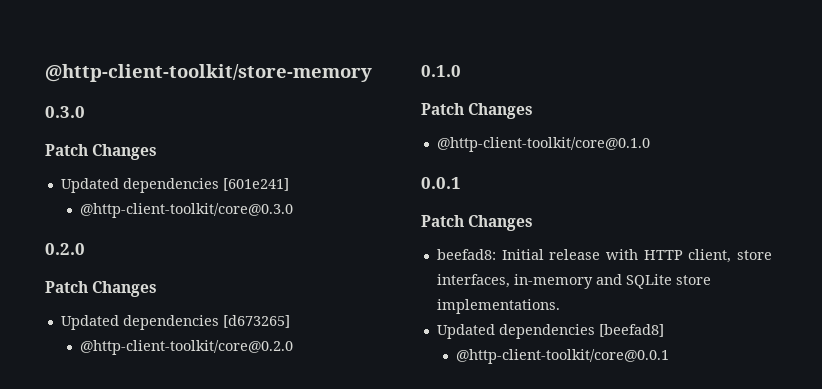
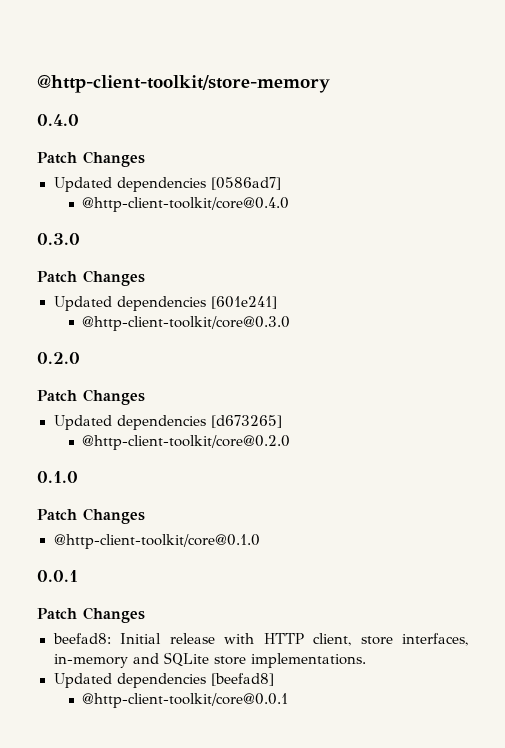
+ 0.4.0
+ Patch Changes
+ Updated dependencies [0586ad7]
+ @http-client-toolkit/core@0.4.0

